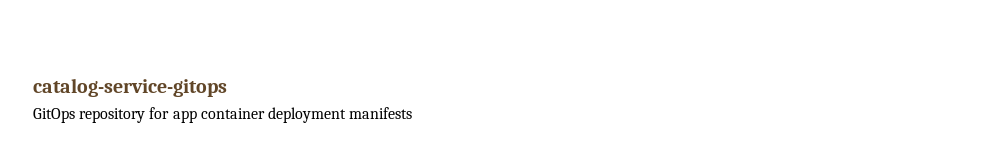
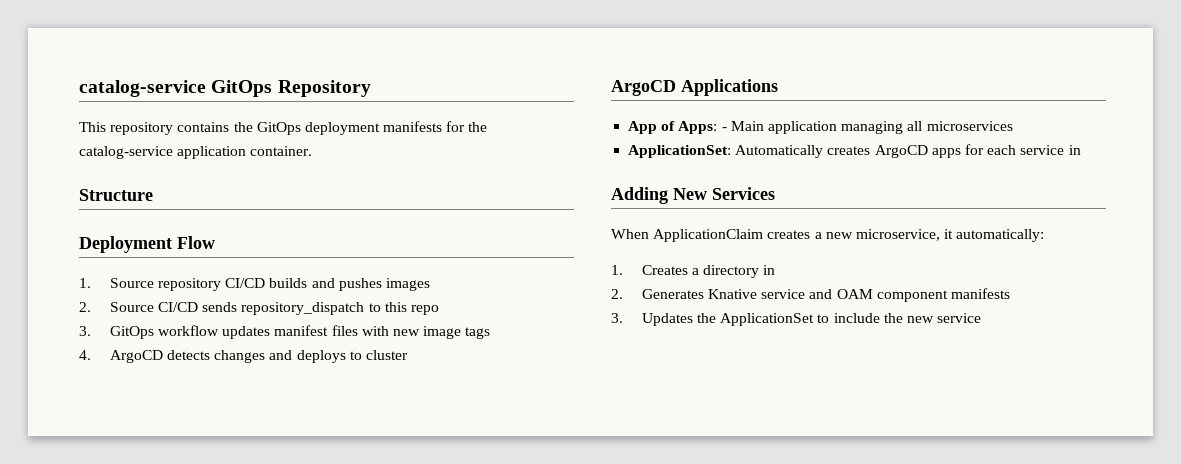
- catalog-service-gitops
- GitOps repository for app container deployment manifests
+ catalog-service GitOps Repository
+ This repository contains the GitOps deployment manifests for the catalog-service application container.
+ Structure
+ Deployment Flow
+ 1. Source repository CI/CD builds and pushes images
+ 2. Source CI/CD sends repository_dispatch to this repo
+ 3. GitOps workflow updates manifest files with new image tags
+ 4. ArgoCD detects changes and deploys to cluster
+ ArgoCD Applications
+ App of Apps: - Main application managing all microservices
+ ApplicationSet: Automatically creates ArgoCD apps for each service in
+ Adding New Services
+ When ApplicationClaim creates a new microservice, it automatically:
+ 1. Creates a directory in
+ 2. Generates Knative service and OAM component manifests
+ 3. Updates the ApplicationSet to include the new service

